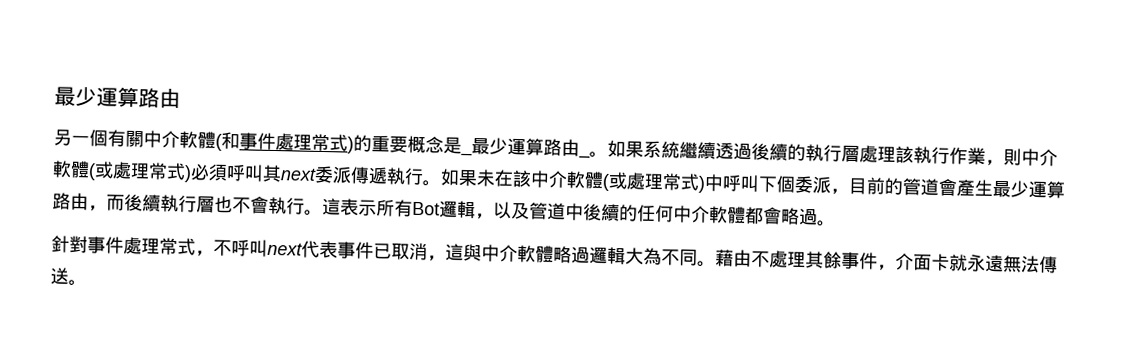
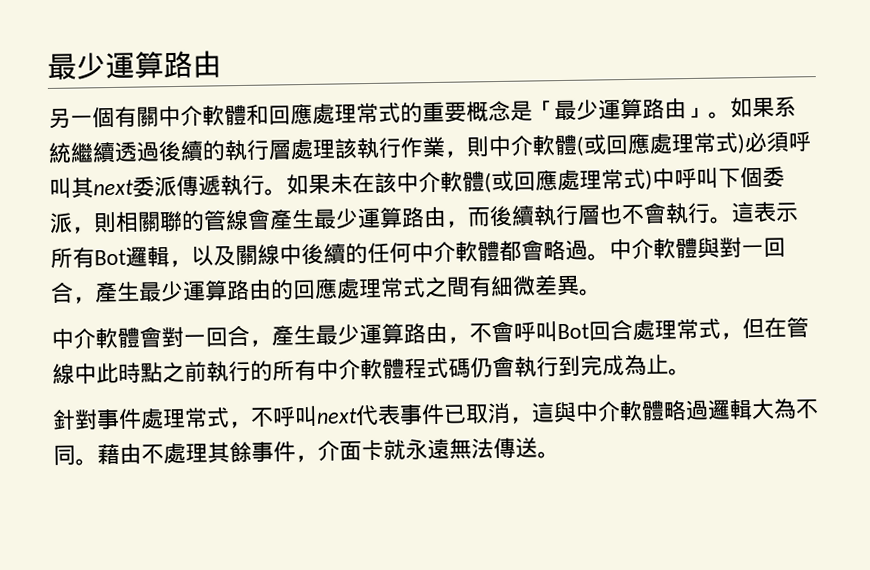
- 另一個有關中介軟體(和事件處理常式)的重要概念是_最少運算路由_。
+ 另一個有關中介軟體和回應處理常式的重要概念是「最少運算路由」。
- 如果系統繼續透過後續的執行層處理該執行作業，則中介軟體(或處理常式)必須呼叫其next委派傳遞執行。
+ 如果系統繼續透過後續的執行層處理該執行作業，則中介軟體(或回應處理常式)必須呼叫其next委派傳遞執行。
- 如果未在該中介軟體(或處理常式)中呼叫下個委派，目前的管道會產生最少運算路由，而後續執行層也不會執行。
+ 如果未在該中介軟體(或回應處理常式)中呼叫下個委派，則相關聯的管線會產生最少運算路由，而後續執行層也不會執行。
- 這表示所有Bot邏輯，以及管道中後續的任何中介軟體都會略過。
+ 這表示所有Bot邏輯，以及關線中後續的任何中介軟體都會略過。中介軟體與對一回合，產生最少運算路由的回應處理常式之間有細微差異。
+ 中介軟體會對一回合，產生最少運算路由，不會呼叫Bot回合處理常式，但在管線中此時點之前執行的所有中介軟體程式碼仍會執行到完成為止。

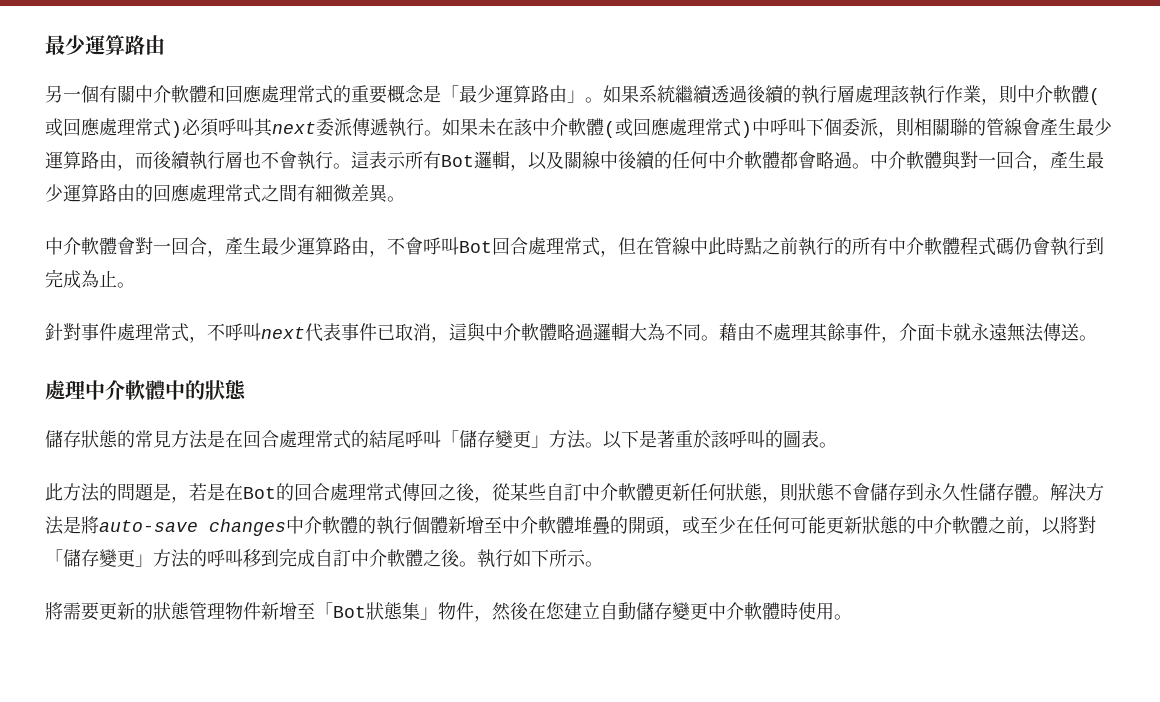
+ 處理中介軟體中的狀態
+ 儲存狀態的常見方法是在回合處理常式的結尾呼叫「儲存變更」方法。以下是著重於該呼叫的圖表。
+ 此方法的問題是，若是在Bot的回合處理常式傳回之後，從某些自訂中介軟體更新任何狀態，則狀態不會儲存到永久性儲存體。解決方法是將auto-save changes中介軟體的執行個體新增至中介軟體堆疊的開頭，或至少在任何可能更新狀態的中介軟體之前，以將對「儲存變更」方法的呼叫移到完成自訂中介軟體之後。執行如下所示。
+ 將需要更新的狀態管理物件新增至「Bot狀態集」物件，然後在您建立自動儲存變更中介軟體時使用。

